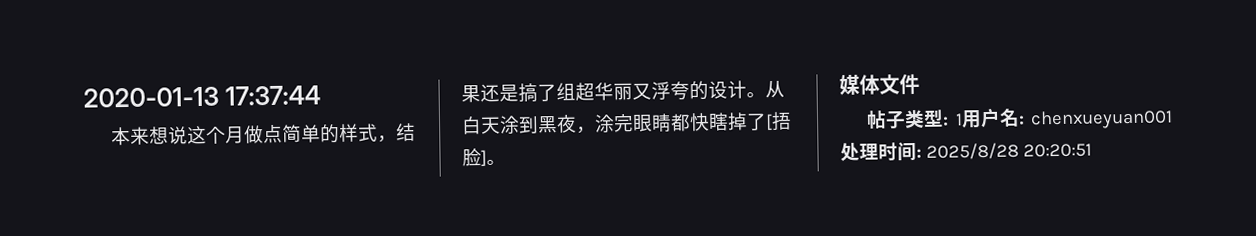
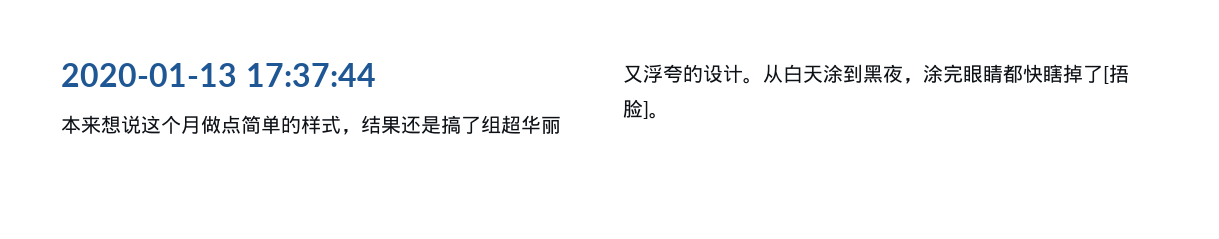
- 媒体文件
- 帖子类型: 1用户名: chenxueyuan001处理时间: 2025/8/28 20:20:51

